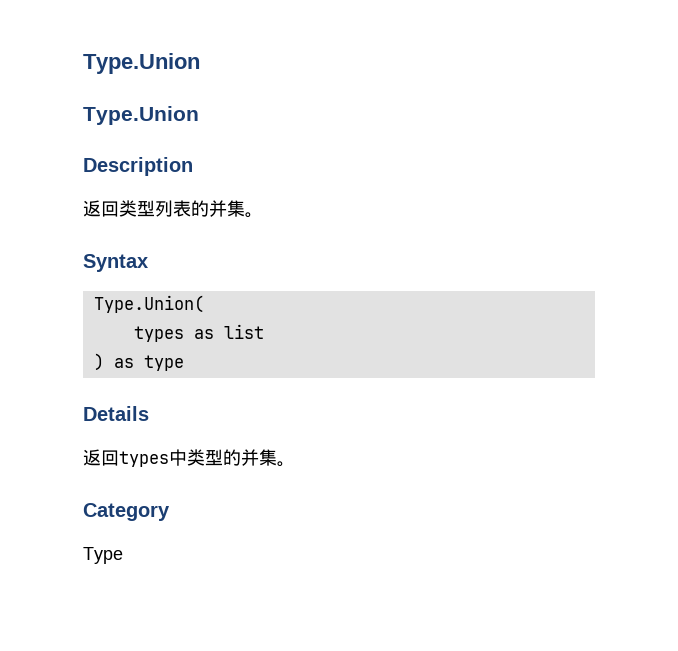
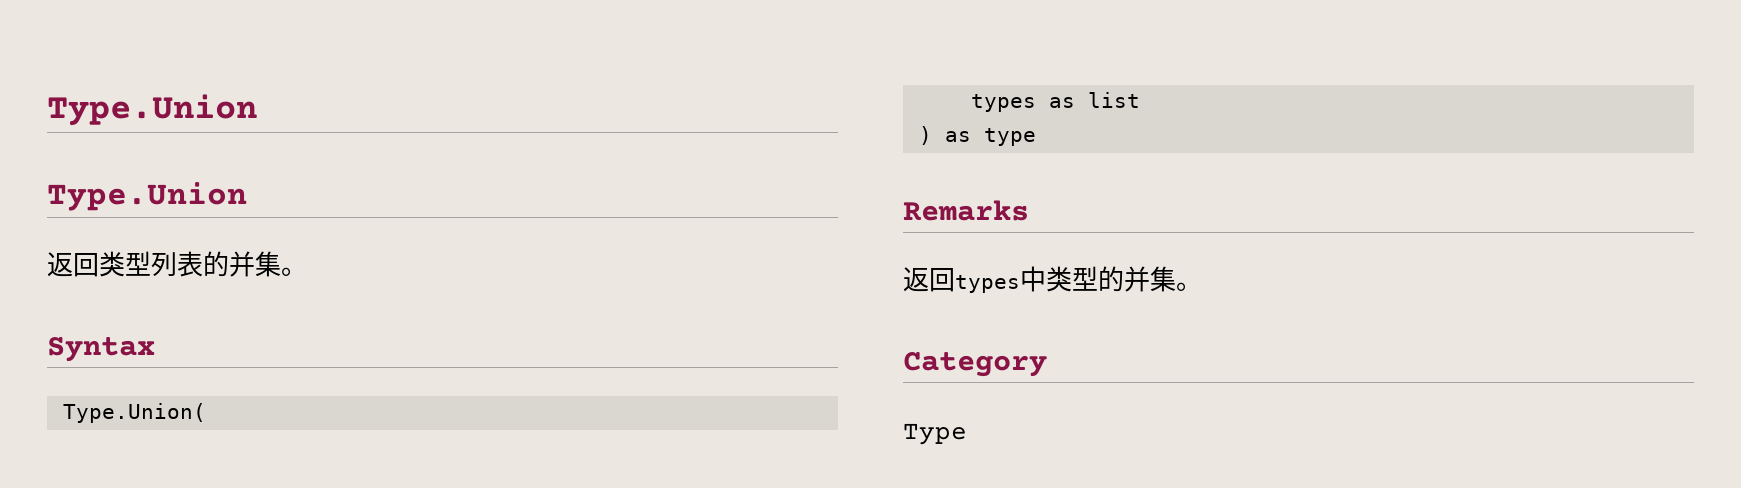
- Description
- Details
+ Remarks

